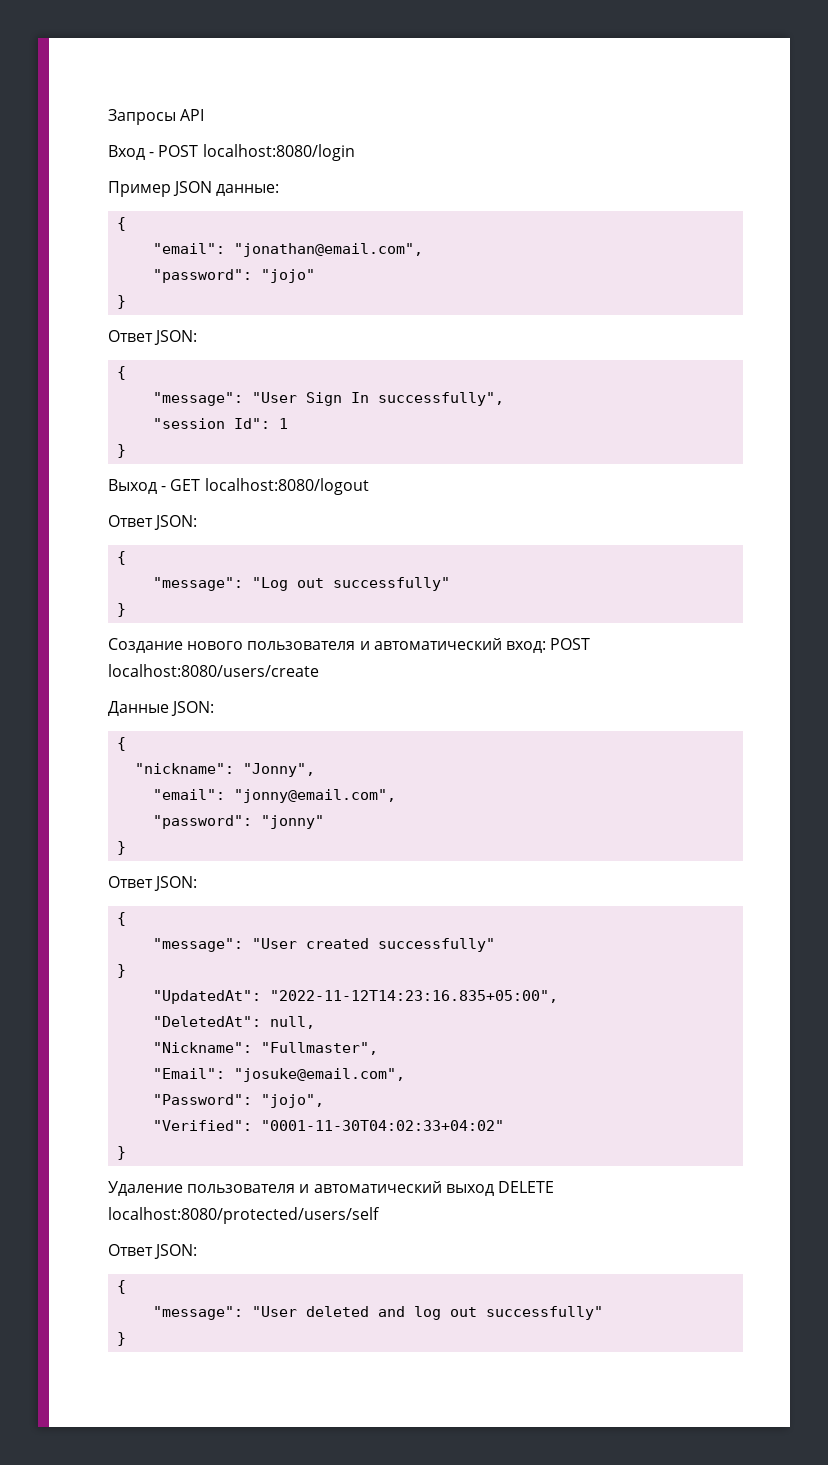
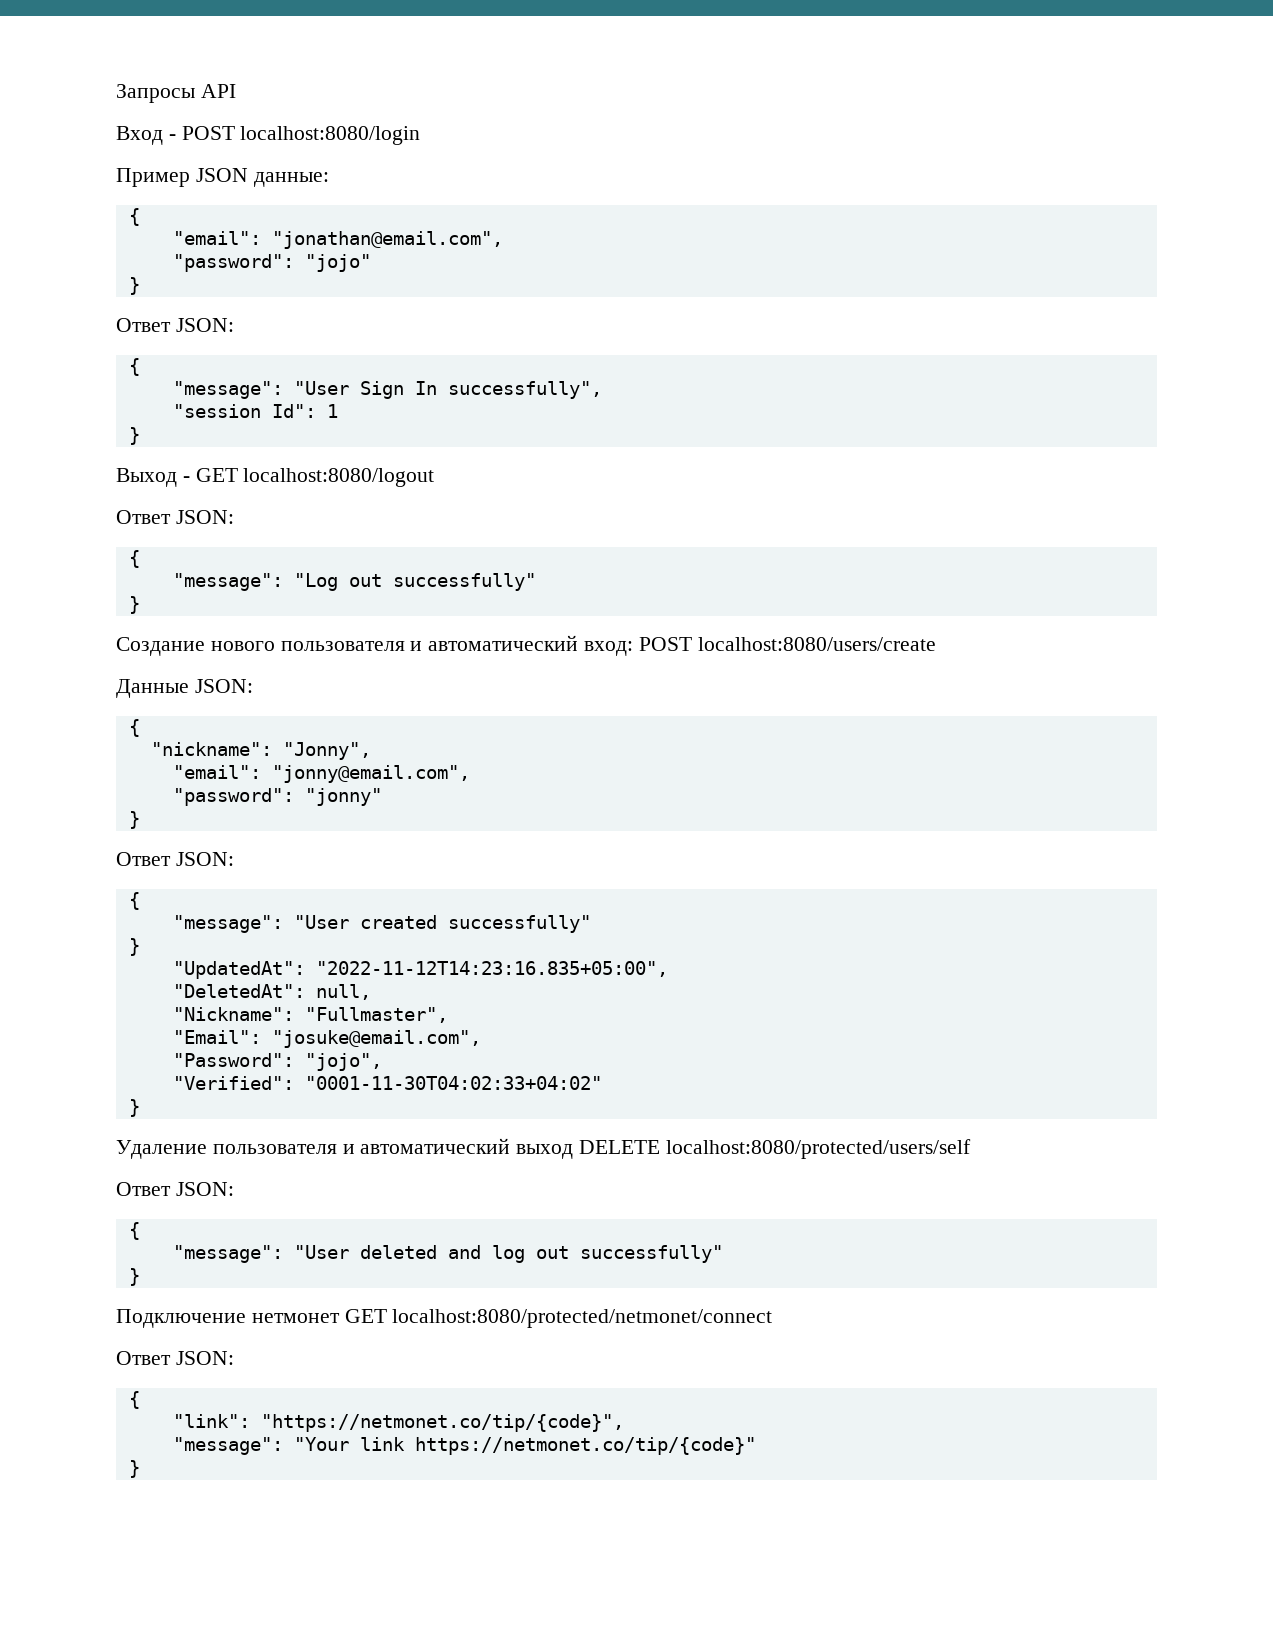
+ Подключение нетмонет GET localhost:8080/protected/netmonet/connect
+ Ответ JSON:
+ {
+ "link": "https://netmonet.co/tip/{code}",
+ "message": "Your link https://netmonet.co/tip/{code}"
+ }

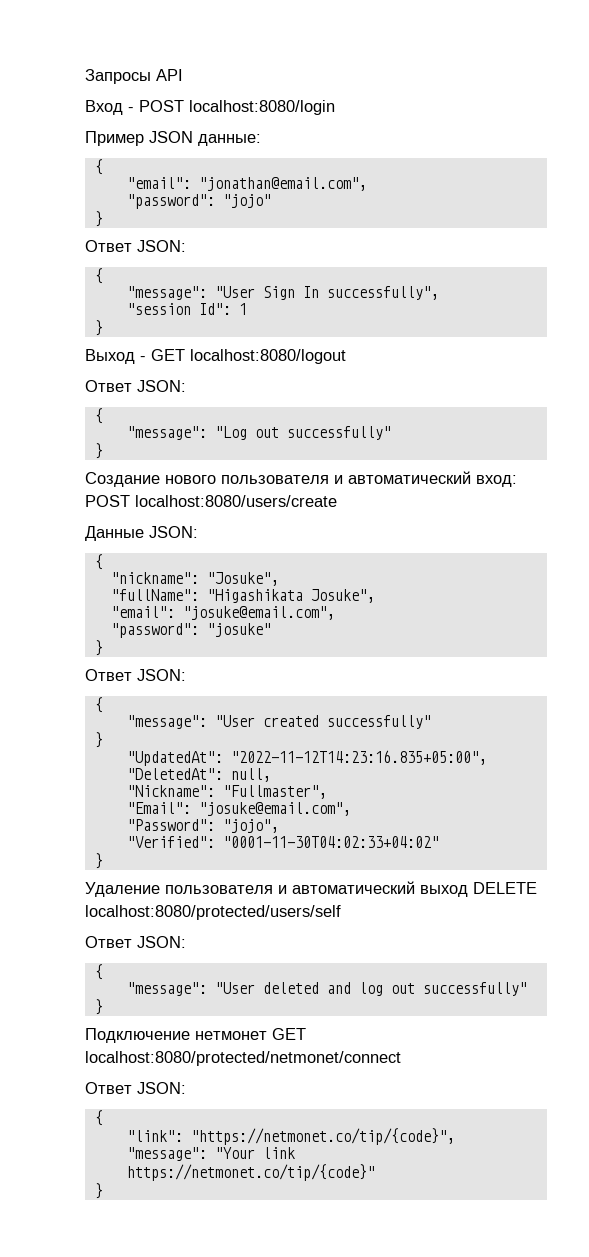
- "nickname": "Jonny",
- "email": "jonny@email.com",
- "password": "jonny"
+ "nickname": "Josuke",
+ "fullName": "Higashikata Josuke",
+ "email": "josuke@email.com",
+ "password": "josuke"

